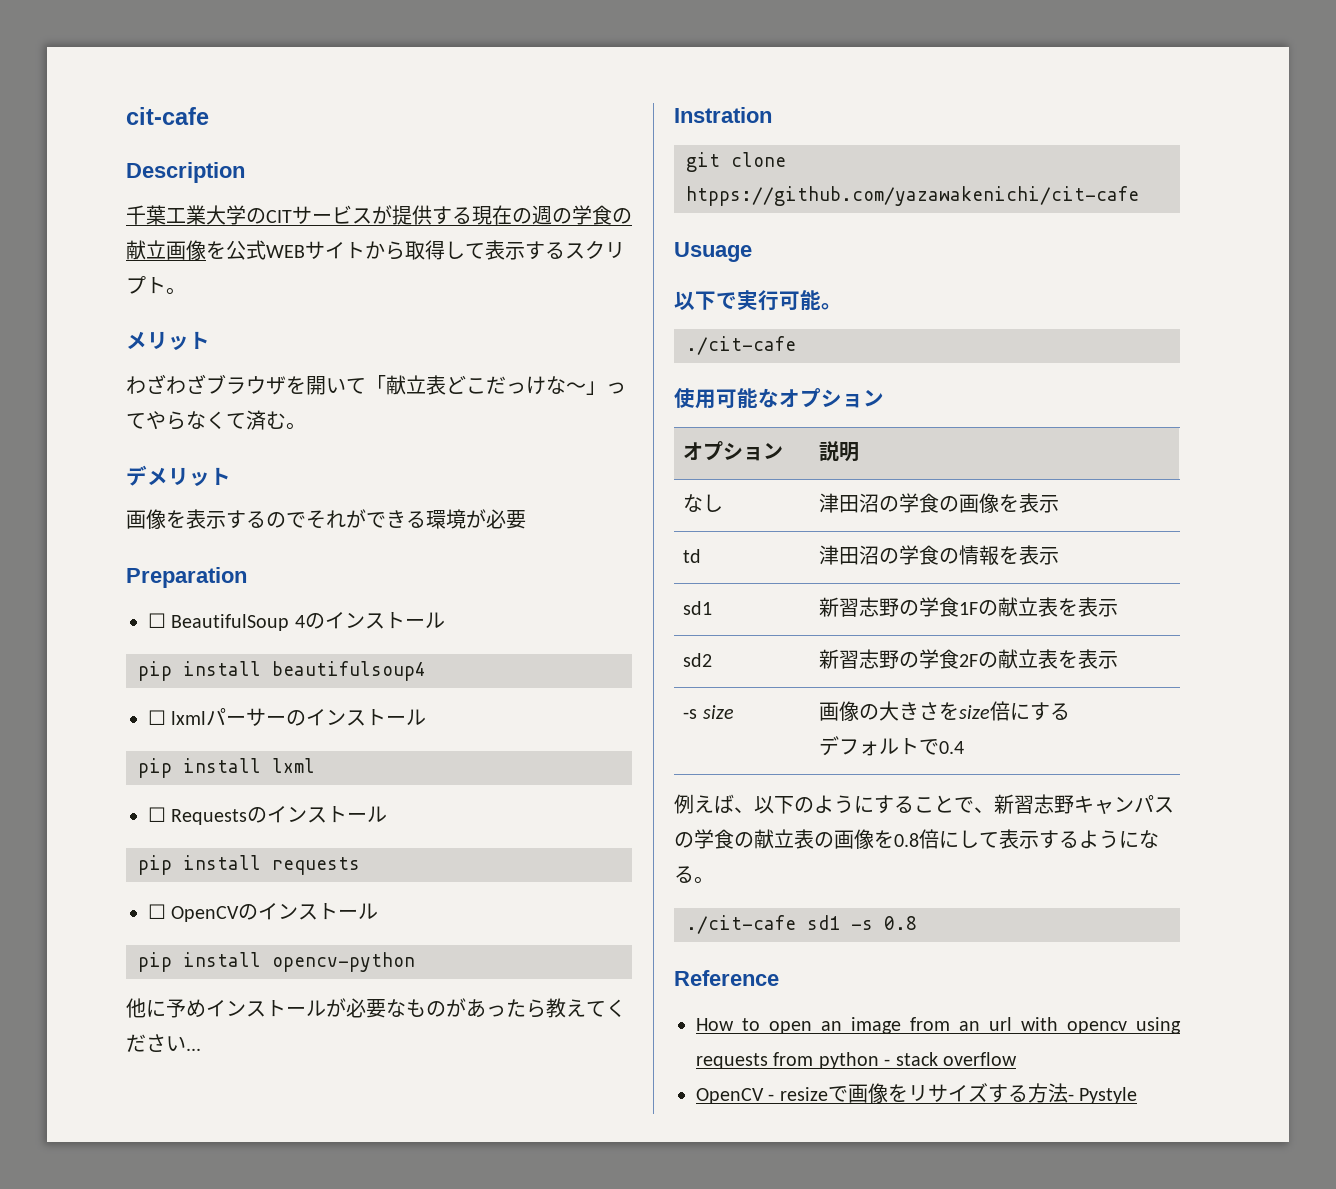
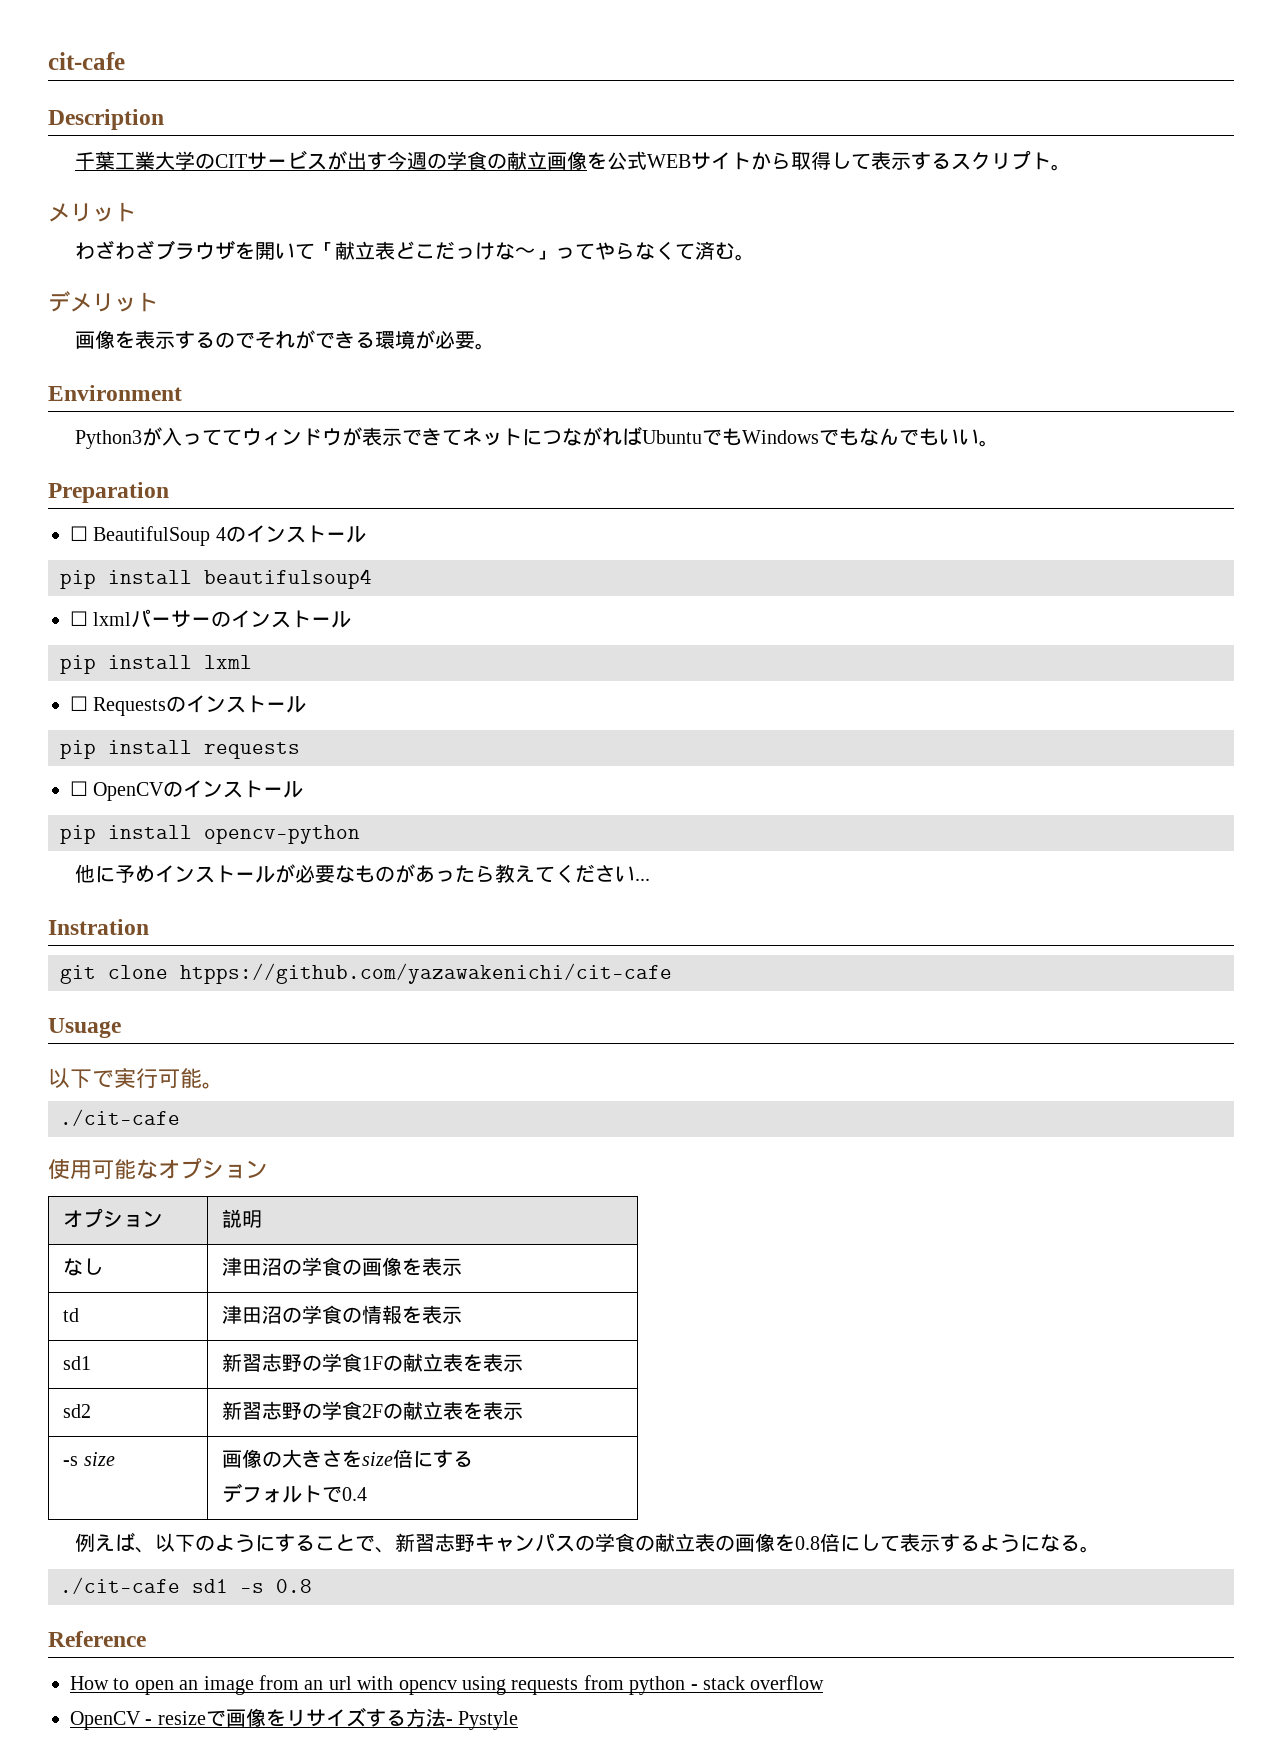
- 千葉工業大学のCITサービスが提供する現在の週の学食の献立画像を公式WEBサイトから取得して表示するスクリプト。
+ 千葉工業大学のCITサービスが出す今週の学食の献立画像を公式WEBサイトから取得して表示するスクリプト。
- 画像を表示するのでそれができる環境が必要
+ 画像を表示するのでそれができる環境が必要。
+ Environment
+ Python3が入っててウィンドウが表示できてネットにつながればUbuntuでもWindowsでもなんでもいい。

